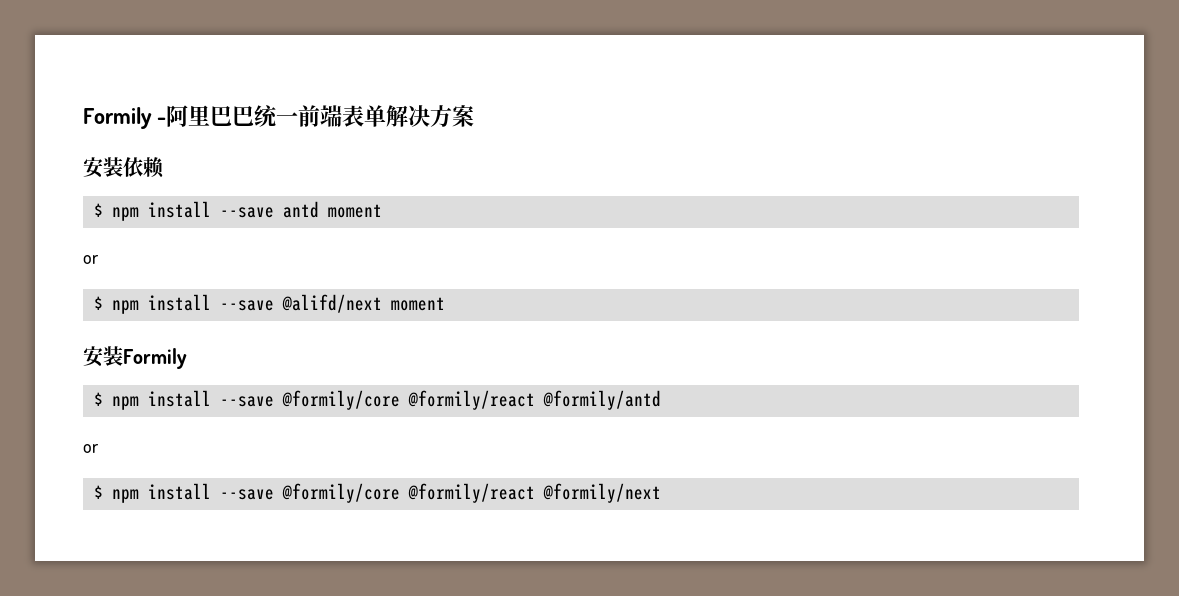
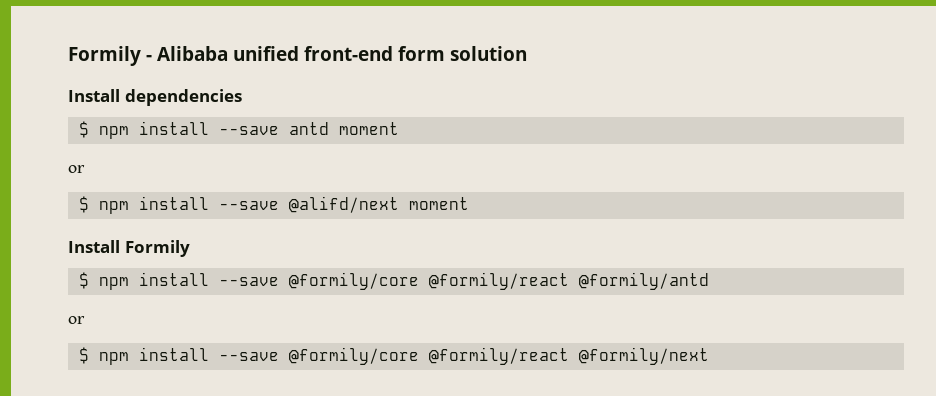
- Formily -阿里巴巴统一前端表单解决方案
- 安装依赖
+ Formily - Alibaba unified front-end form solution
+ Install dependencies
- 安装Formily
+ Install Formily

